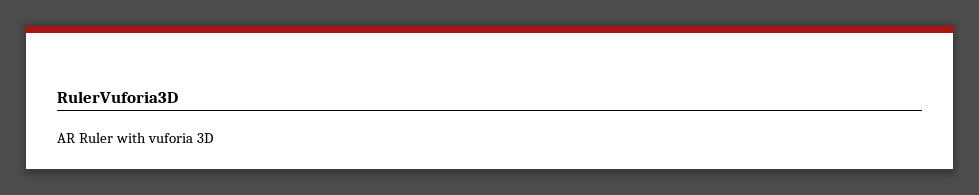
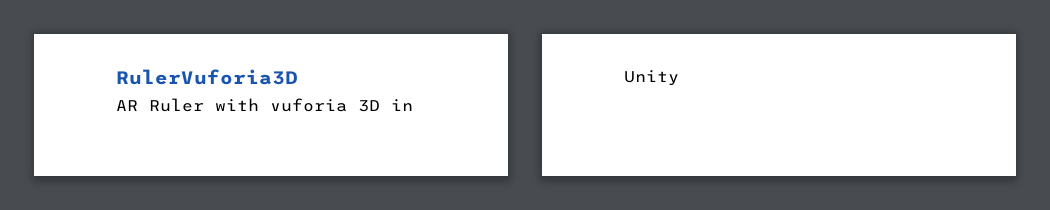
- AR Ruler with vuforia 3D
+ AR Ruler with vuforia 3D in Unity

